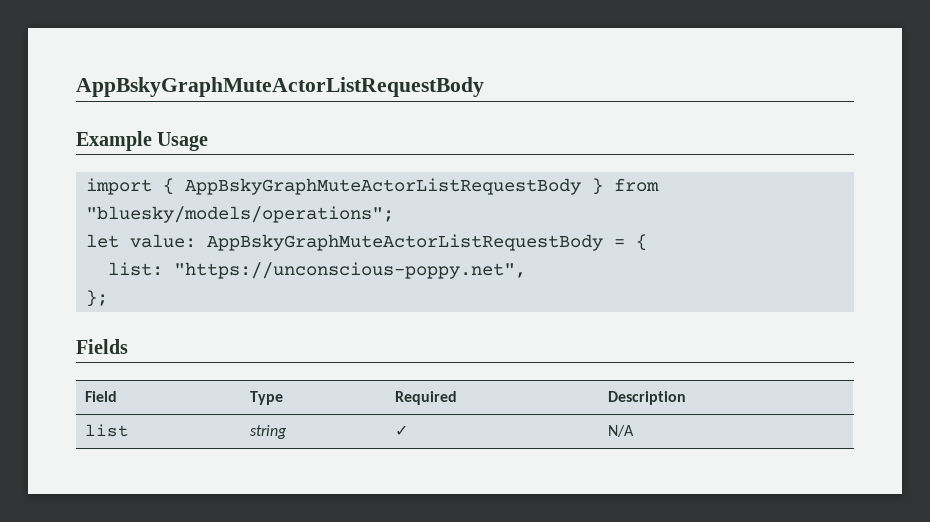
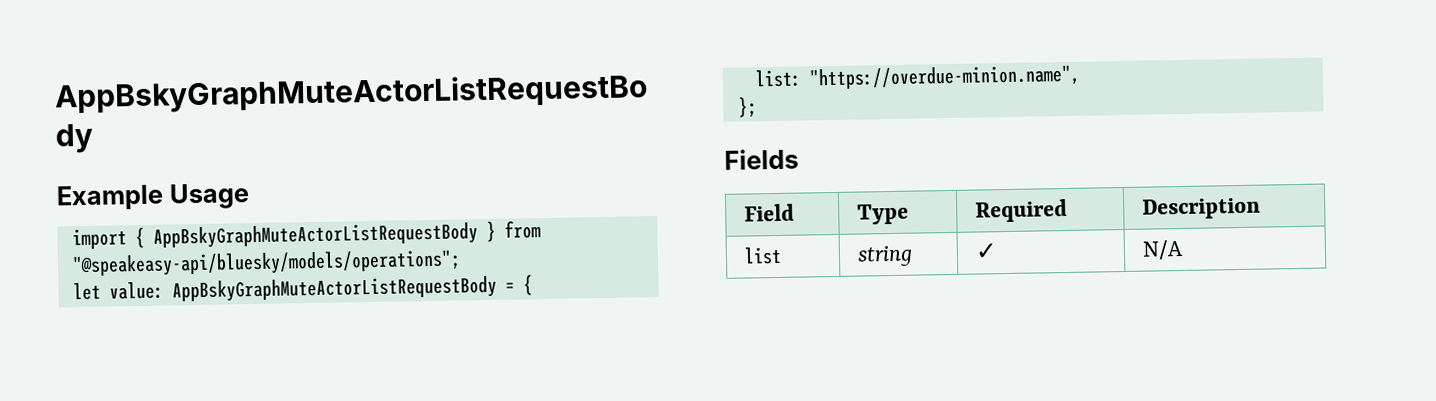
- import { AppBskyGraphMuteActorListRequestBody } from "bluesky/models/operations";
+ import { AppBskyGraphMuteActorListRequestBody } from "@speakeasy-api/bluesky/models/operations";
- list: "https://unconscious-poppy.net",
+ list: "https://overdue-minion.name",

